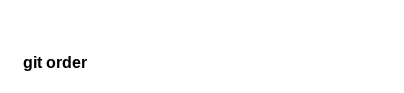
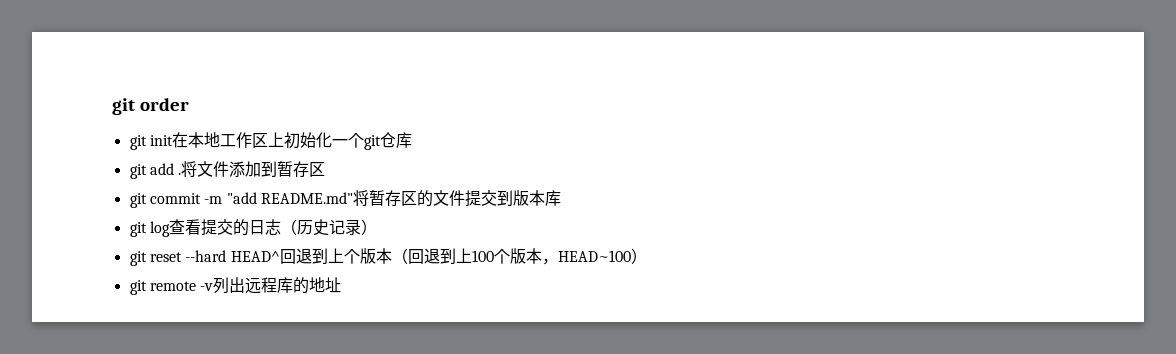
+ git init在本地工作区上初始化一个git仓库
+ git add .将文件添加到暂存区
+ git commit -m "add README.md"将暂存区的文件提交到版本库
+ git log查看提交的日志（历史记录）
+ git reset --hard HEAD^回退到上个版本（回退到上100个版本，HEAD~100）
+ git remote -v列出远程库的地址

